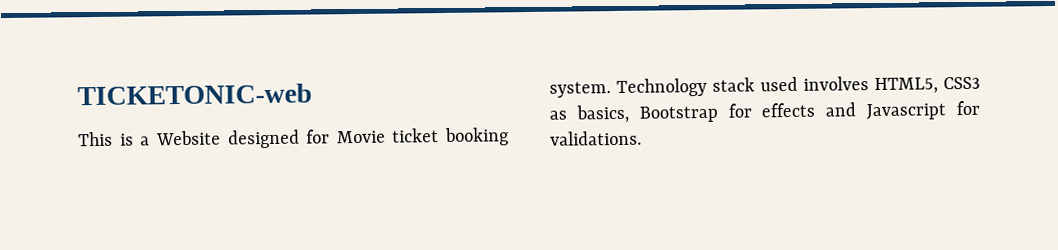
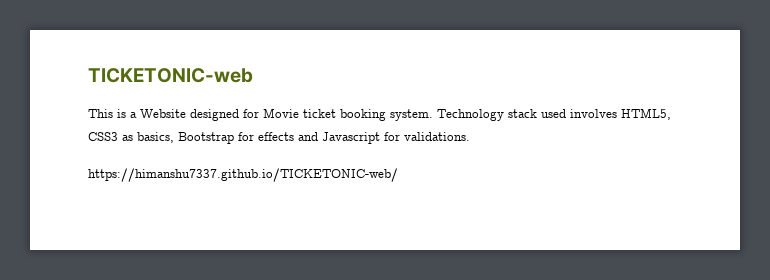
+ https://himanshu7337.github.io/TICKETONIC-web/

